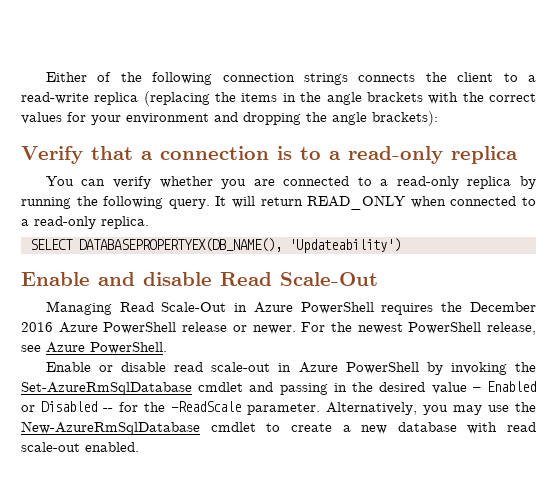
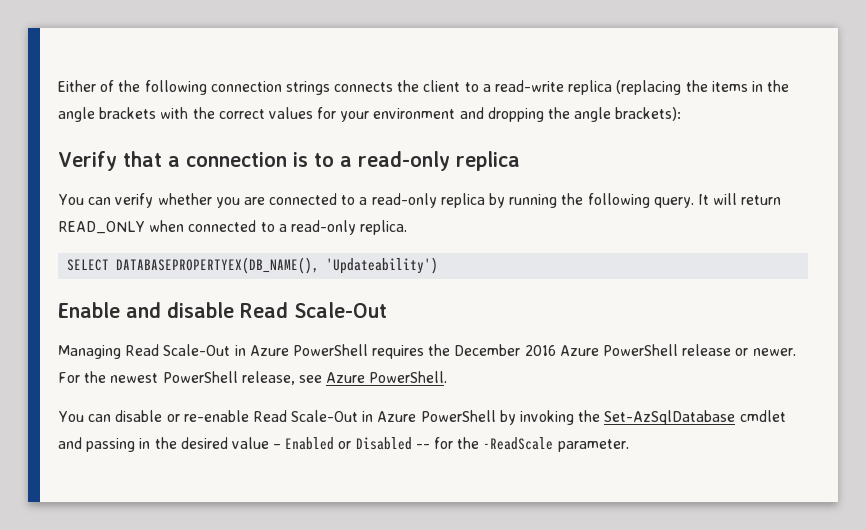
- Enable or disable read scale-out in Azure PowerShell by invoking the Set-AzureRmSqlDatabase cmdlet and passing in the desired value – Enabled or Disabled -- for the -ReadScale parameter. Alternatively, you may use the New-AzureRmSqlDatabase cmdlet to create a new database with read scale-out enabled.
+ You can disable or re-enable Read Scale-Out in Azure PowerShell by invoking the Set-AzSqlDatabase cmdlet and passing in the desired value – Enabled or Disabled -- for the -ReadScale parameter.

